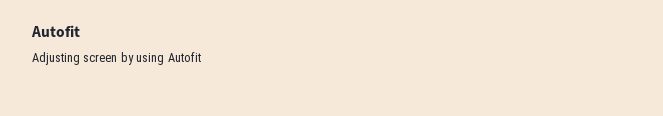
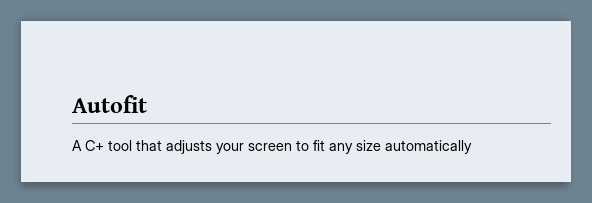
- Adjusting screen by using Autofit
+ A C+ tool that adjusts your screen to fit any size automatically

